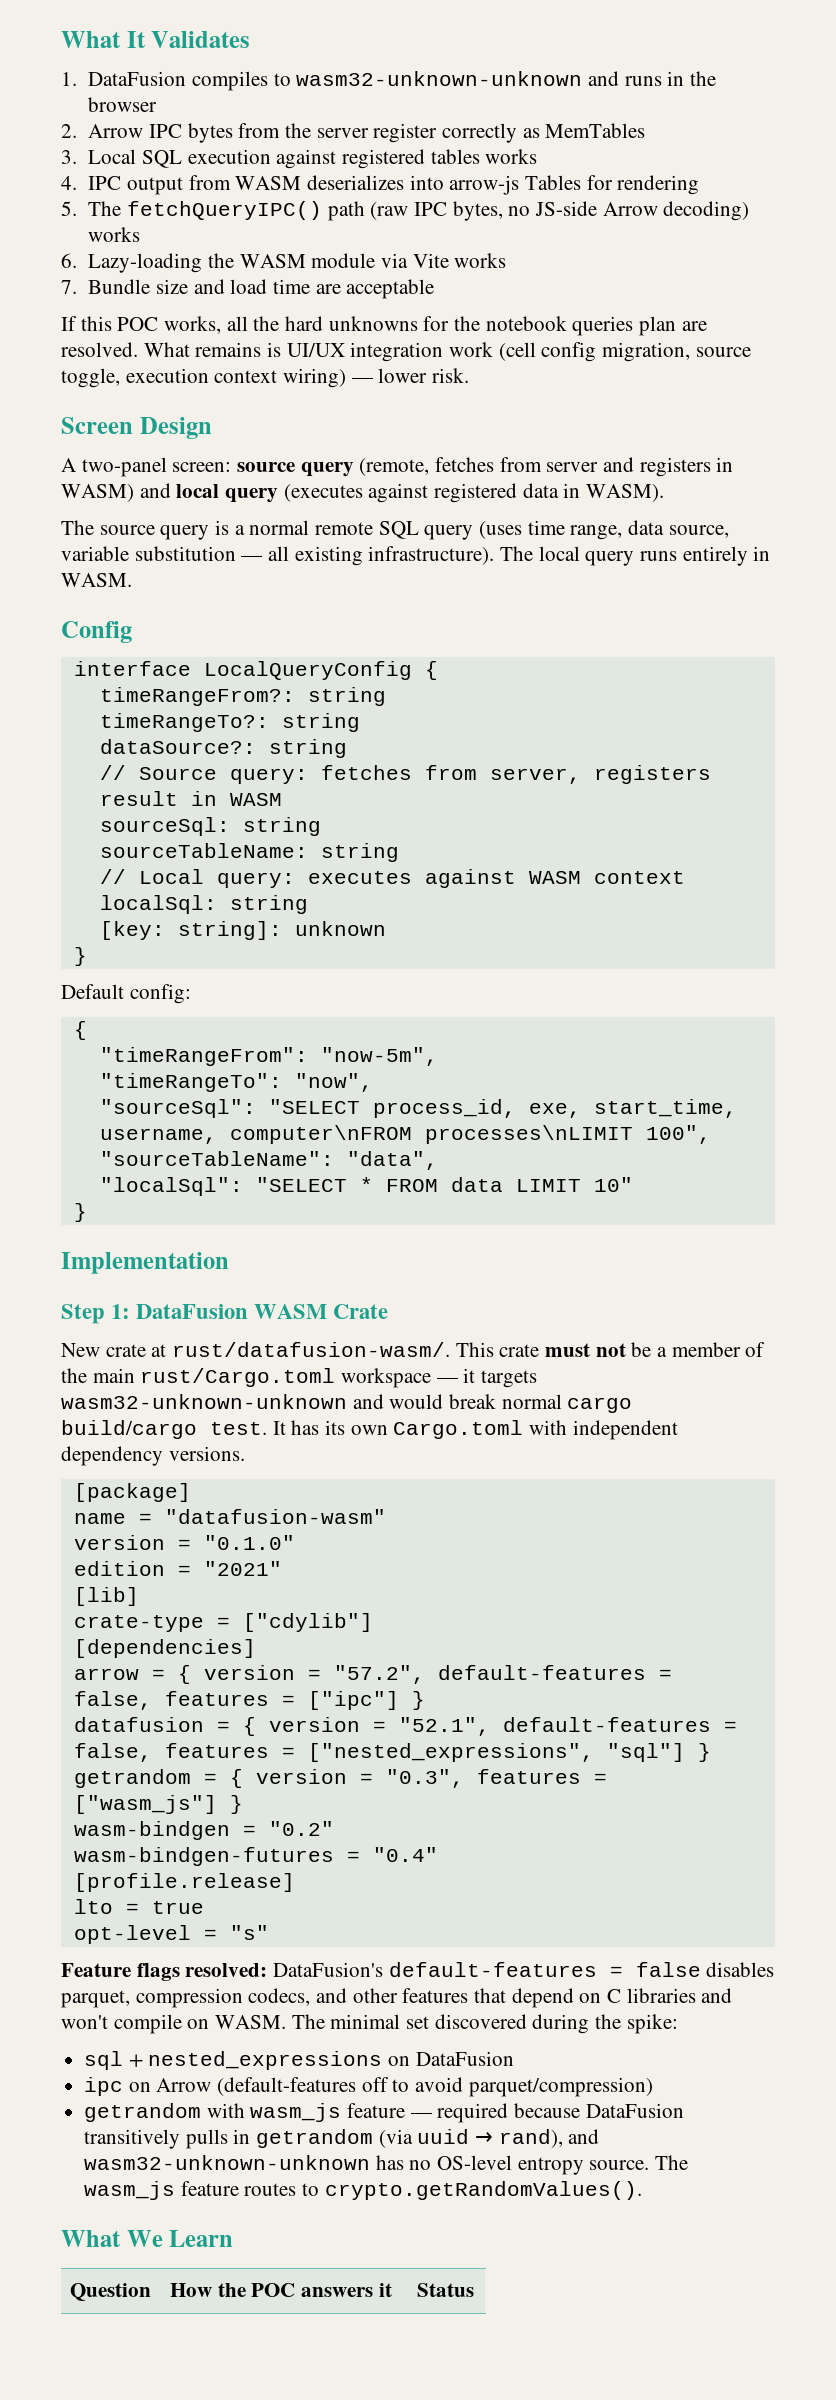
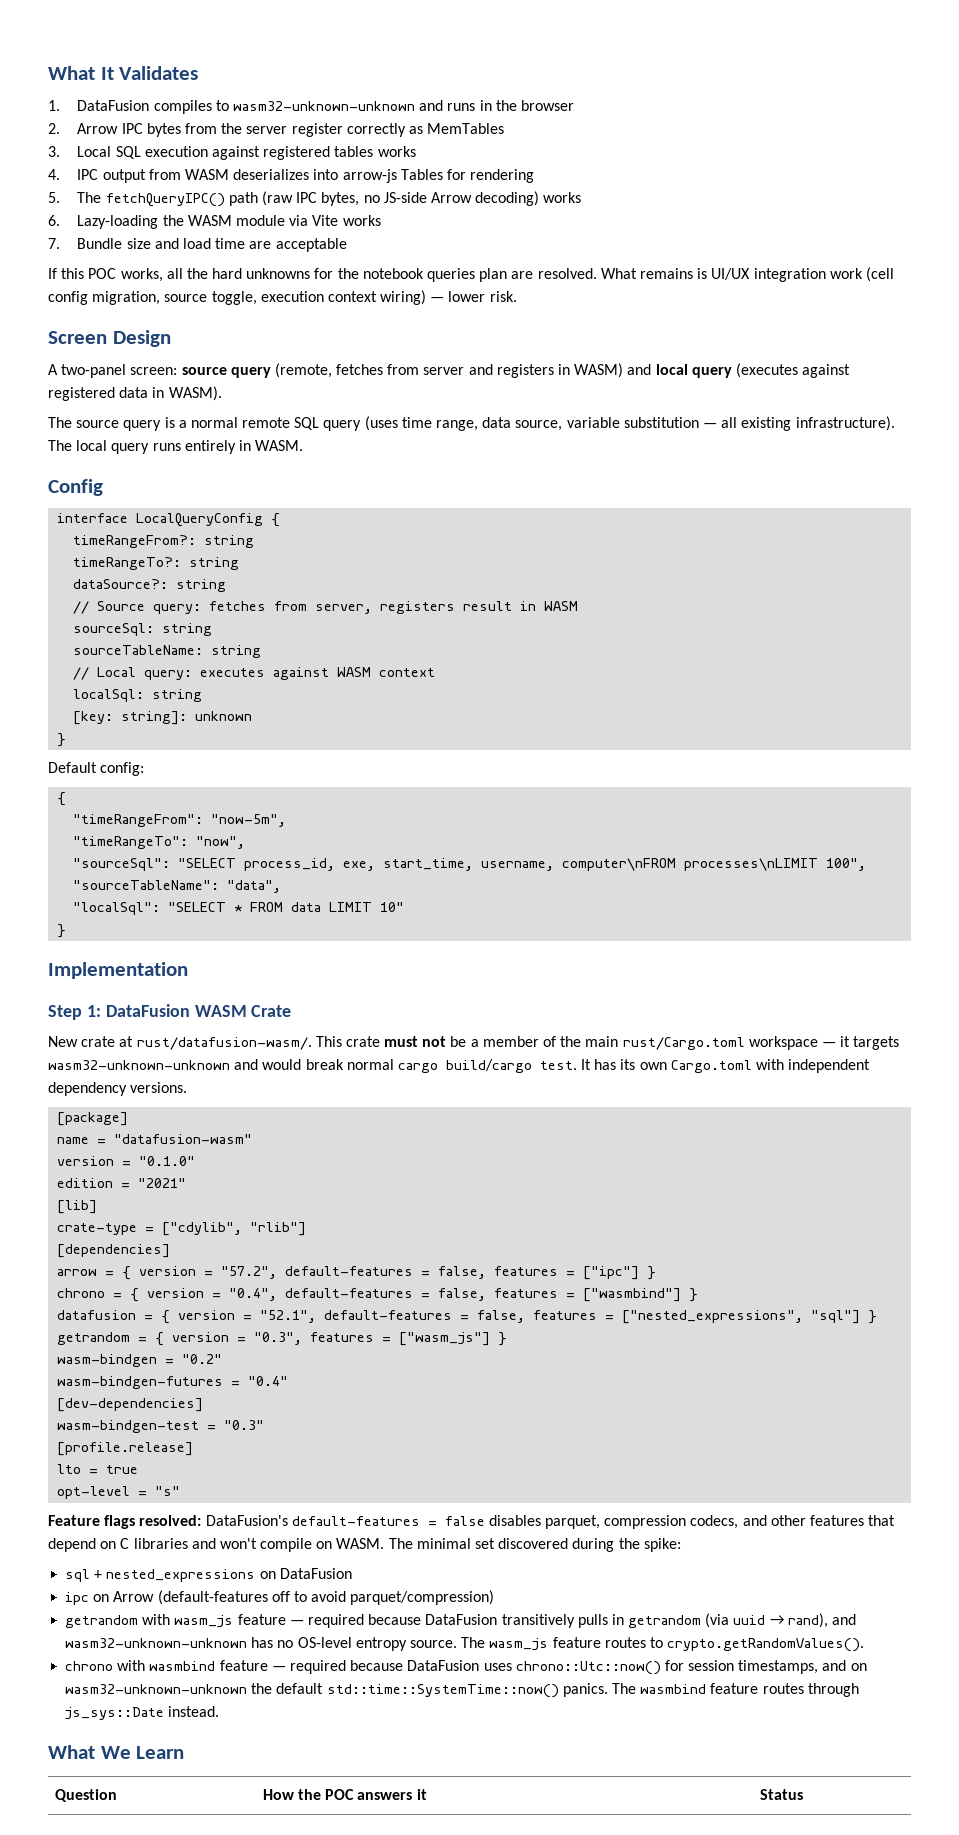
- crate-type = ["cdylib"]
+ crate-type = ["cdylib", "rlib"]
+ chrono = { version = "0.4", default-features = false, features = ["wasmbind"] }
+ [dev-dependencies]
+ wasm-bindgen-test = "0.3"
+ chrono with wasmbind feature — required because DataFusion uses chrono::Utc::now() for session timestamps, and on wasm32-unknown-unknown the default std::time::SystemTime::now() panics. The wasmbind feature routes through js_sys::Date instead.

